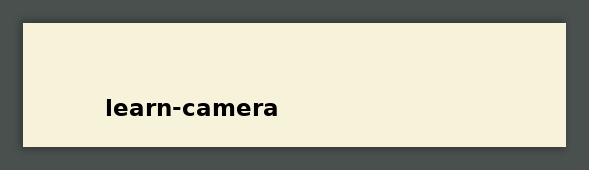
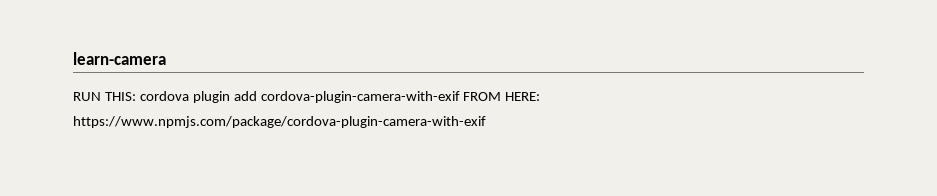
+ RUN THIS: cordova plugin add cordova-plugin-camera-with-exif FROM HERE: https://www.npmjs.com/package/cordova-plugin-camera-with-exif

